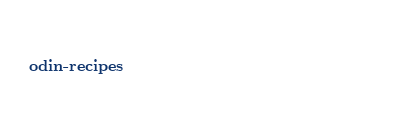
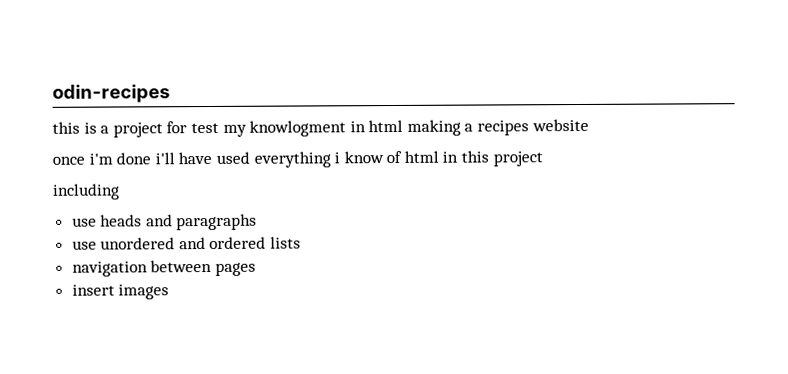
+ this is a project for test my knowlogment in html making a recipes website
+ once i'm done i'll have used everything i know of html in this project
+ including
+ use heads and paragraphs
+ use unordered and ordered lists
+ navigation between pages
+ insert images

